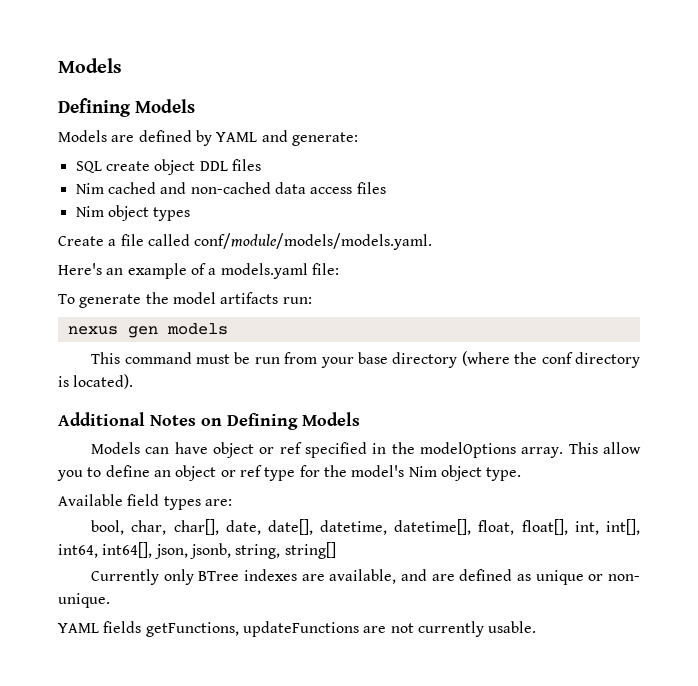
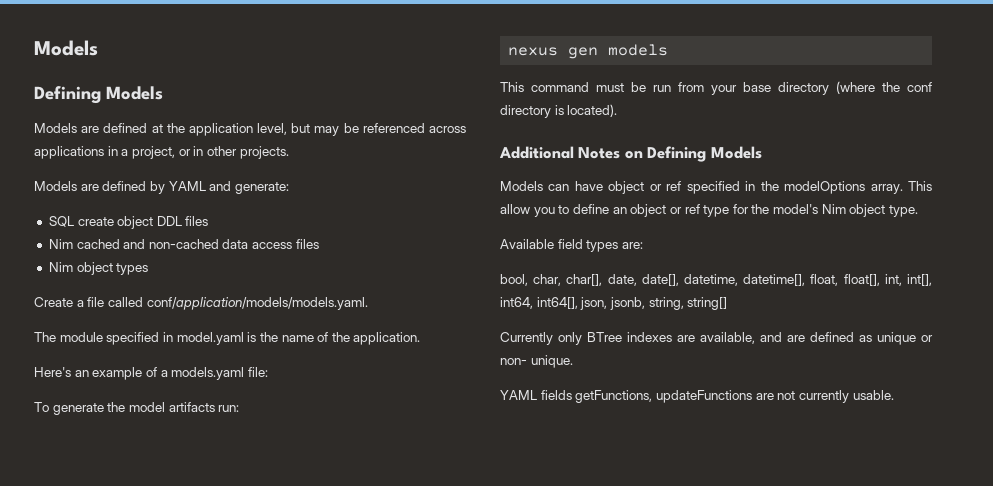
+ Models are defined at the application level, but may be referenced across applications in a project, or in other projects.
- Create a file called conf/module/models/models.yaml.
+ Create a file called conf/application/models/models.yaml.
+ The module specified in model.yaml is the name of the application.

